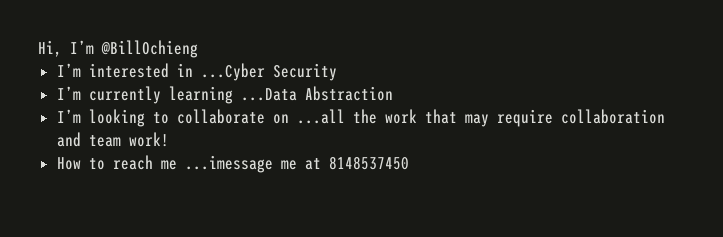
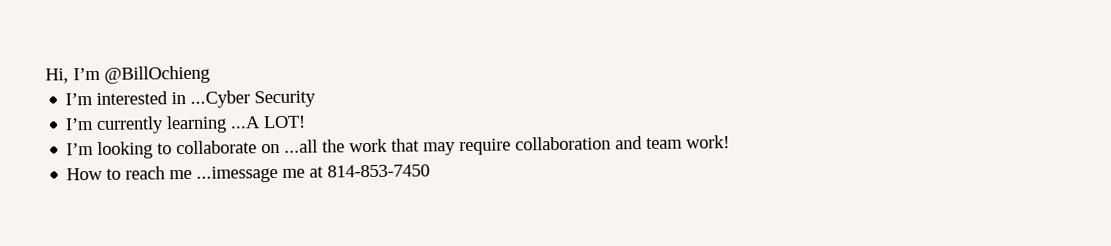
- I’m currently learning ...Data Abstraction
+ I’m currently learning ...A LOT!
- How to reach me ...imessage me at 8148537450
+ How to reach me ...imessage me at 814-853-7450

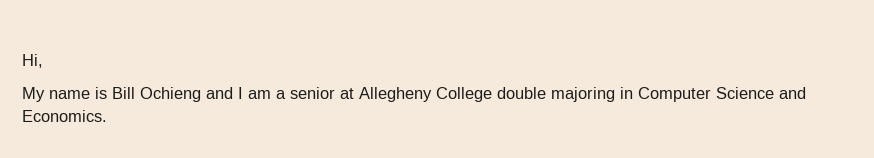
- Hi, I’m @BillOchieng
- I’m interested in ...Cyber Security
- I’m currently learning ...A LOT!
- I’m looking to collaborate on ...all the work that may require collaboration and team work!
- How to reach me ...imessage me at 814-853-7450
+ Hi,
+ My name is Bill Ochieng and I am a senior at Allegheny College double majoring in Computer Science and Economics.

